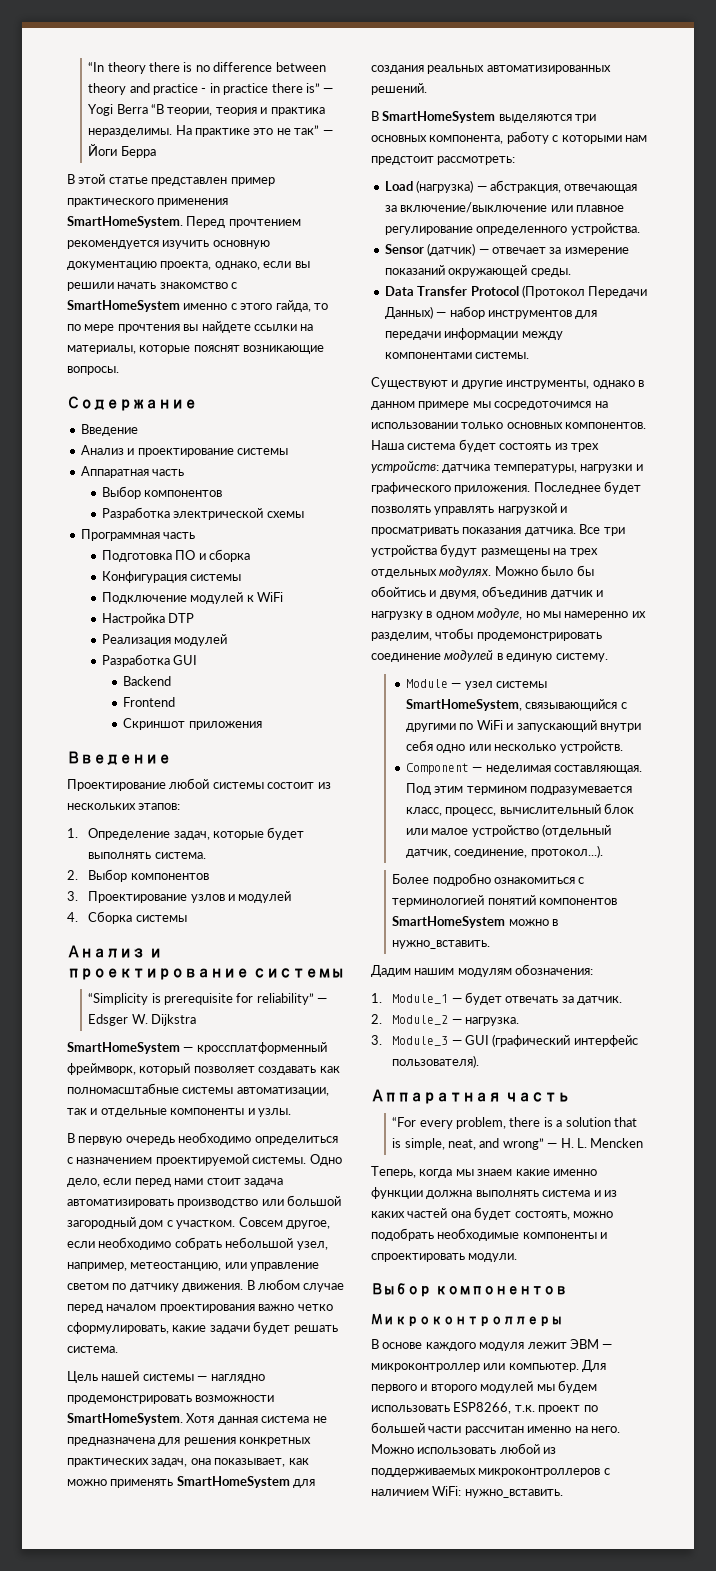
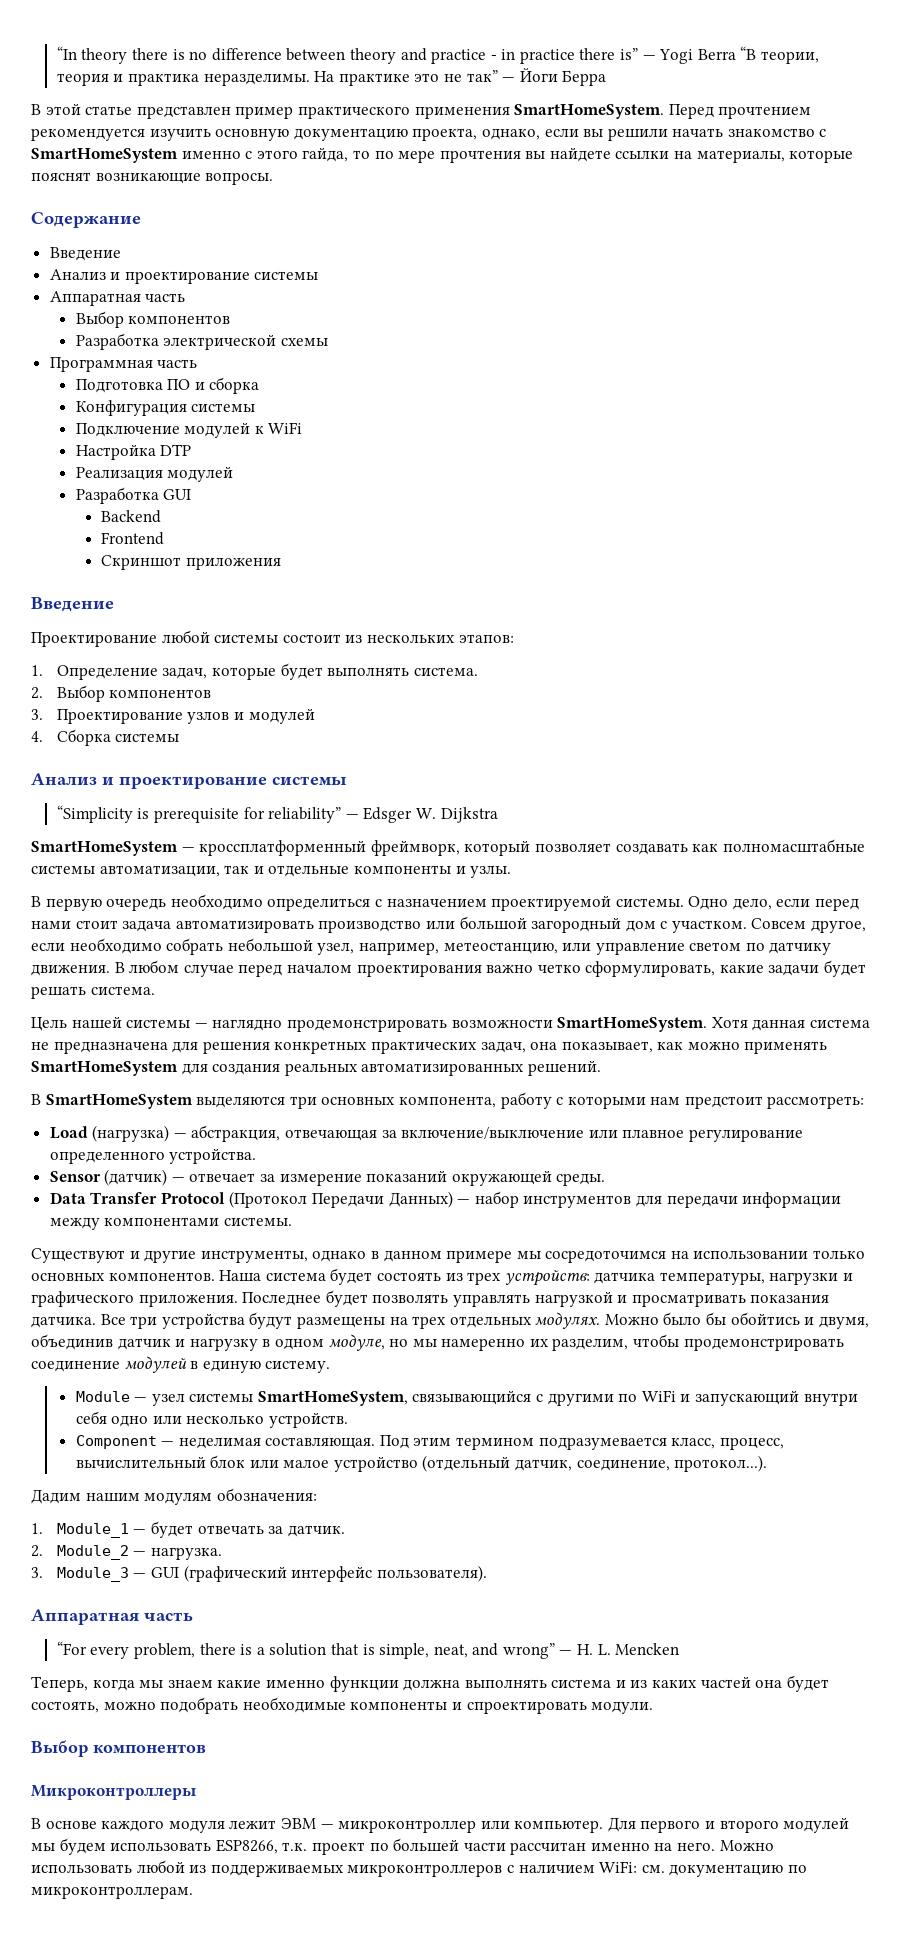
- Более подробно ознакомиться с терминологией понятий компонентов SmartHomeSystem можно в нужно_вставить.
- Можно использовать любой из поддерживаемых микроконтроллеров с наличием WiFi: нужно_вставить.
+ Можно использовать любой из поддерживаемых микроконтроллеров с наличием WiFi: см. документацию по микроконтроллерам.

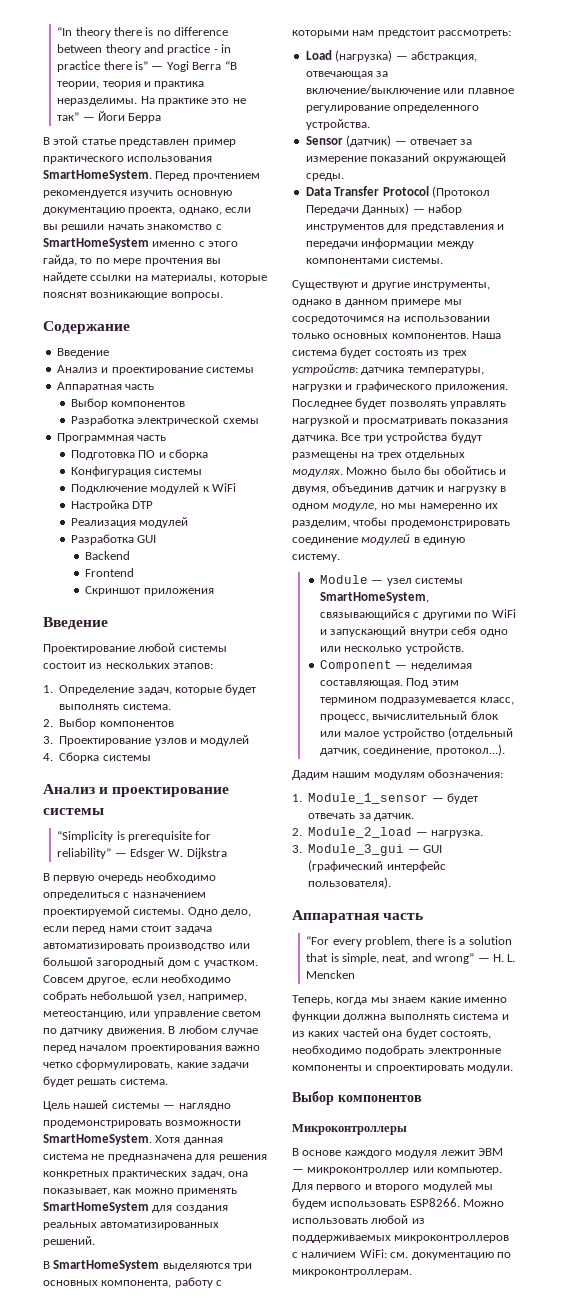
- В этой статье представлен пример практического применения SmartHomeSystem.
+ В этой статье представлен пример практического использования SmartHomeSystem.
- SmartHomeSystem — кроссплатформенный фреймворк, который позволяет создавать как полномасштабные системы автоматизации, так и отдельные компоненты и узлы.
- Data Transfer Protocol (Протокол Передачи Данных) — набор инструментов для передачи информации между компонентами системы.
+ Data Transfer Protocol (Протокол Передачи Данных) — набор инструментов для представления и передачи информации между компонентами системы.
- 1. Module_1 — будет отвечать за датчик.
+ 1. Module_1_sensor — будет отвечать за датчик.
- 2. Module_2 — нагрузка.
+ 2. Module_2_load — нагрузка.
- 3. Module_3 — GUI (графический интерфейс пользователя).
+ 3. Module_3_gui — GUI (графический интерфейс пользователя).
- Теперь, когда мы знаем какие именно функции должна выполнять система и из каких частей она будет состоять, можно подобрать необходимые компоненты и спроектировать модули.
+ Теперь, когда мы знаем какие именно функции должна выполнять система и из каких частей она будет состоять, необходимо подобрать электронные компоненты и спроектировать модули.
- Для первого и второго модулей мы будем использовать ESP8266, т.к. проект по большей части рассчитан именно на него.
+ Для первого и второго модулей мы будем использовать ESP8266.

